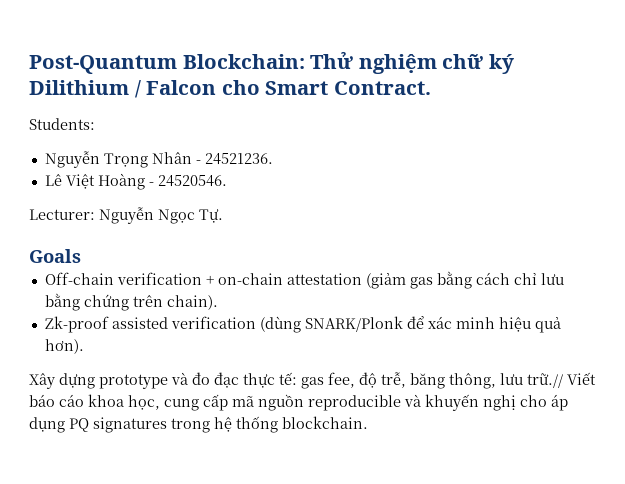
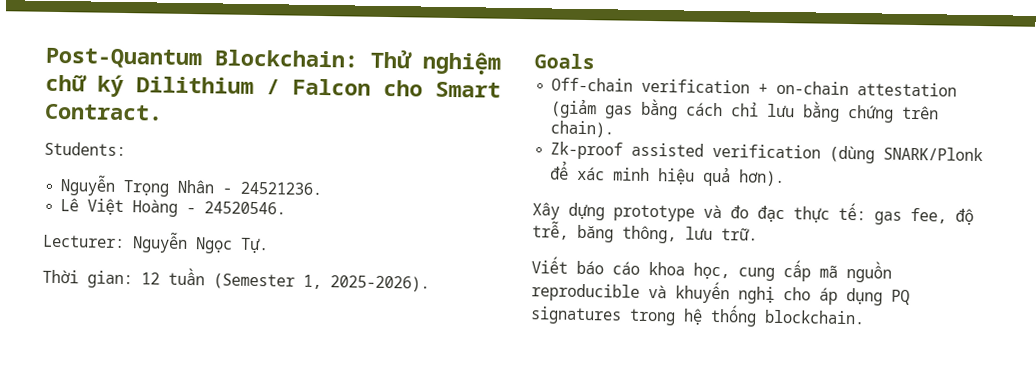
+ Thời gian: 12 tuần (Semester 1, 2025-2026).
- Xây dựng prototype và đo đạc thực tế: gas fee, độ trễ, băng thông, lưu trữ.// Viết báo cáo khoa học, cung cấp mã nguồn reproducible và khuyến nghị cho áp dụng PQ signatures trong hệ thống blockchain.
+ Xây dựng prototype và đo đạc thực tế: gas fee, độ trễ, băng thông, lưu trữ.
+ Viết báo cáo khoa học, cung cấp mã nguồn reproducible và khuyến nghị cho áp dụng PQ signatures trong hệ thống blockchain.

